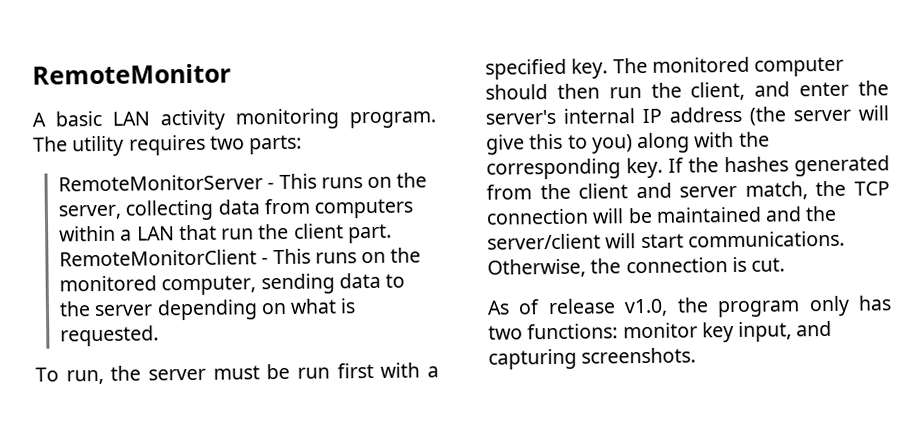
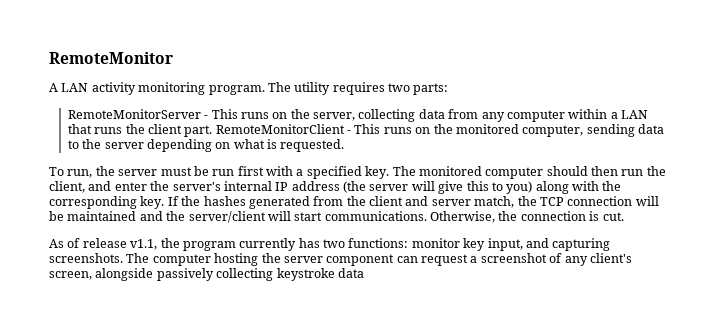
- A basic LAN activity monitoring program.
+ A LAN activity monitoring program.
- RemoteMonitorServer - This runs on the server, collecting data from computers within a LAN that run the client part.
+ RemoteMonitorServer - This runs on the server, collecting data from any computer within a LAN that runs the client part.
- As of release v1.0, the program only has two functions: monitor key input, and capturing screenshots.
+ As of release v1.1, the program currently has two functions: monitor key input, and capturing screenshots.
+ The computer hosting the server component can request a screenshot of any client's screen, alongside passively collecting keystroke data

